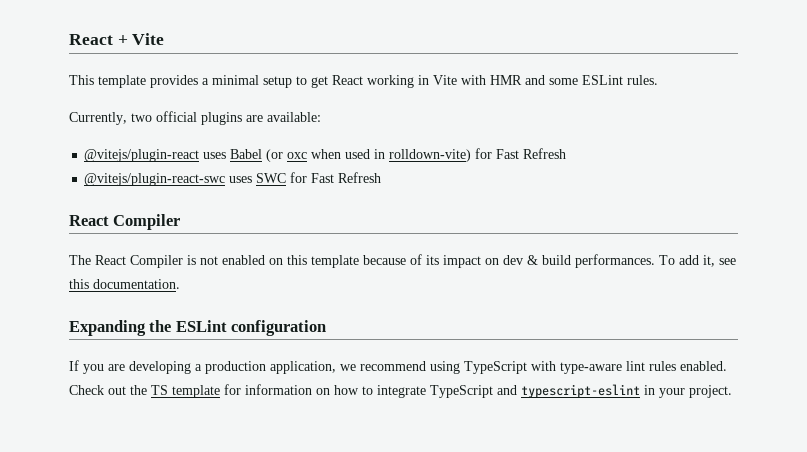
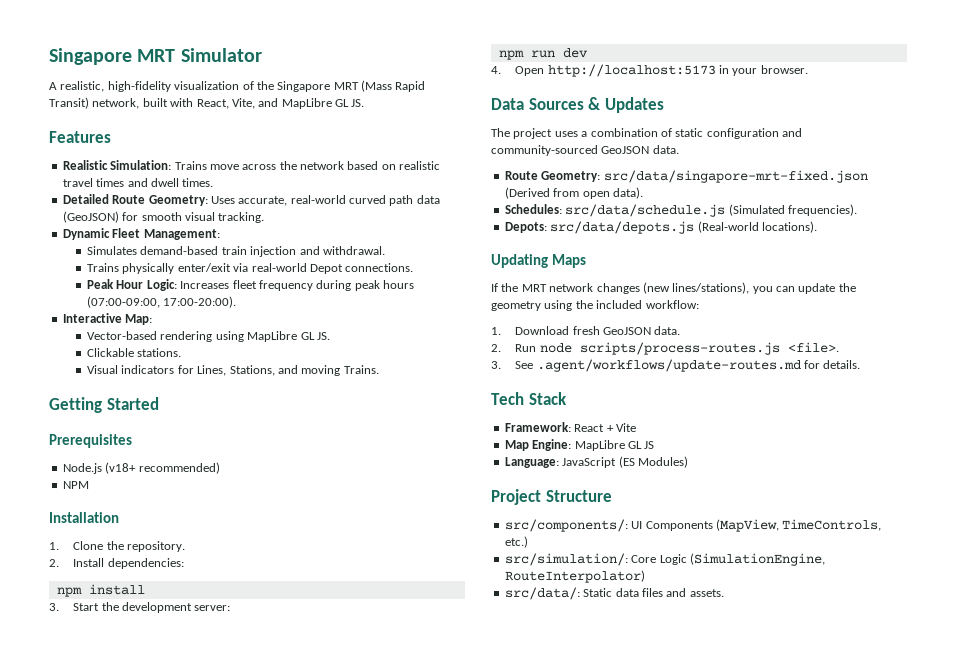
- React + Vite
- This template provides a minimal setup to get React working in Vite with HMR and some ESLint rules.
- Currently, two official plugins are available:
- @vitejs/plugin-react uses Babel (or oxc when used in rolldown-vite) for Fast Refresh
- @vitejs/plugin-react-swc uses SWC for Fast Refresh
- React Compiler
- The React Compiler is not enabled on this template because of its impact on dev & build performances. To add it, see this documentation.
- Expanding the ESLint configuration
- If you are developing a production application, we recommend using TypeScript with type-aware lint rules enabled. Check out the TS template for information on how to integrate TypeScript and typescript-eslint in your project.
+ Singapore MRT Simulator
+ A realistic, high-fidelity visualization of the Singapore MRT (Mass Rapid Transit) network, built with React, Vite, and MapLibre GL JS.
+ Features
+ Realistic Simulation: Trains move across the network based on realistic travel times and dwell times.
+ Detailed Route Geometry: Uses accurate, real-world curved path data (GeoJSON) for smooth visual tracking.
+ Dynamic Fleet Management:
+ Simulates demand-based train injection and withdrawal.
+ Trains physically enter/exit via real-world Depot connections.
+ Peak Hour Logic: Increases fleet frequency during peak hours (07:00-09:00, 17:00-20:00).
+ Interactive Map:
+ Vector-based rendering using MapLibre GL JS.
+ Clickable stations.
+ Visual indicators for Lines, Stations, and moving Trains.
+ Getting Started
+ Prerequisites
+ Node.js (v18+ recommended)
+ NPM
+ Installation
+ 1. Clone the repository.
+ 2. Install dependencies:
+ npm install
+ 3. Start the development server:
+ npm run dev
+ 4. Open http://localhost:5173 in your browser.
+ Data Sources & Updates
+ The project uses a combination of static configuration and community-sourced GeoJSON data.
+ Route Geometry: src/data/singapore-mrt-fixed.json (Derived from open data).
+ Schedules: src/data/schedule.js (Simulated frequencies).
+ Depots: src/data/depots.js (Real-world locations).
+ Updating Maps
+ If the MRT network changes (new lines/stations), you can update the geometry using the included workflow:
+ 1. Download fresh GeoJSON data.
+ 2. Run node scripts/process-routes.js <file>.
+ 3. See .agent/workflows/update-routes.md for details.
+ Tech Stack
+ Framework: React + Vite
+ Map Engine: MapLibre GL JS
+ Language: JavaScript (ES Modules)
+ Project Structure
+ src/components/: UI Components (MapView, TimeControls, etc.)
+ src/simulation/: Core Logic (SimulationEngine, RouteInterpolator)
+ src/data/: Static data files and assets.

